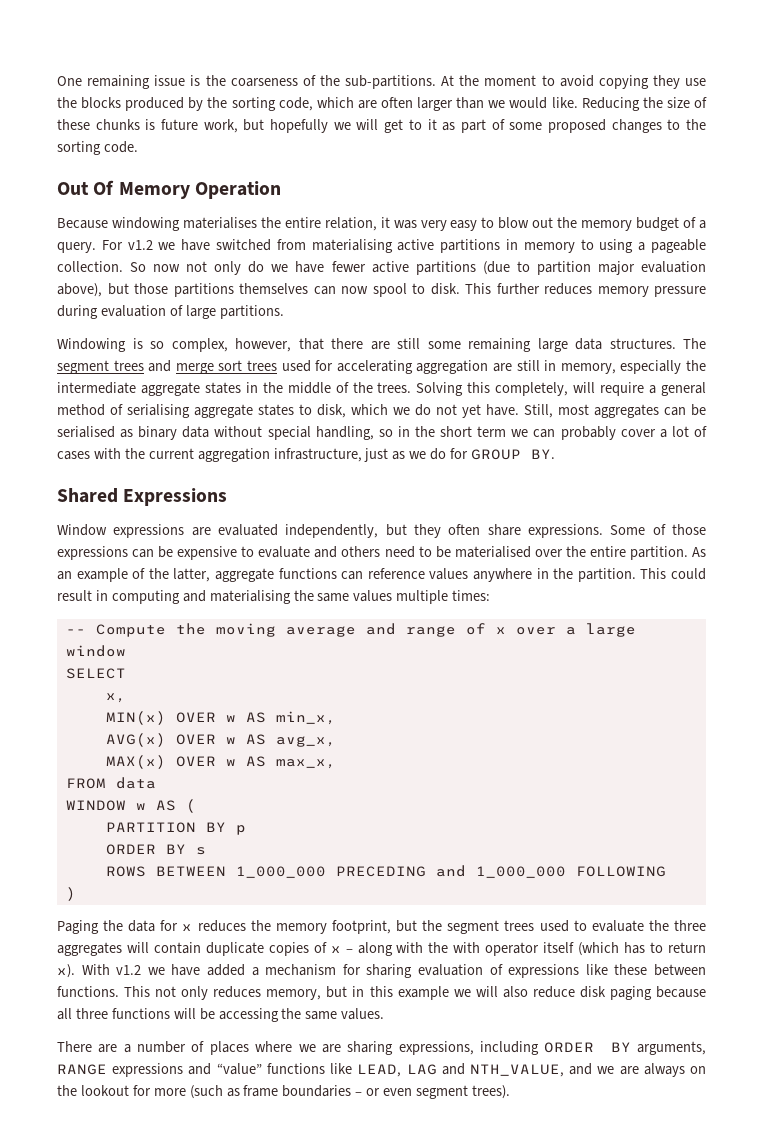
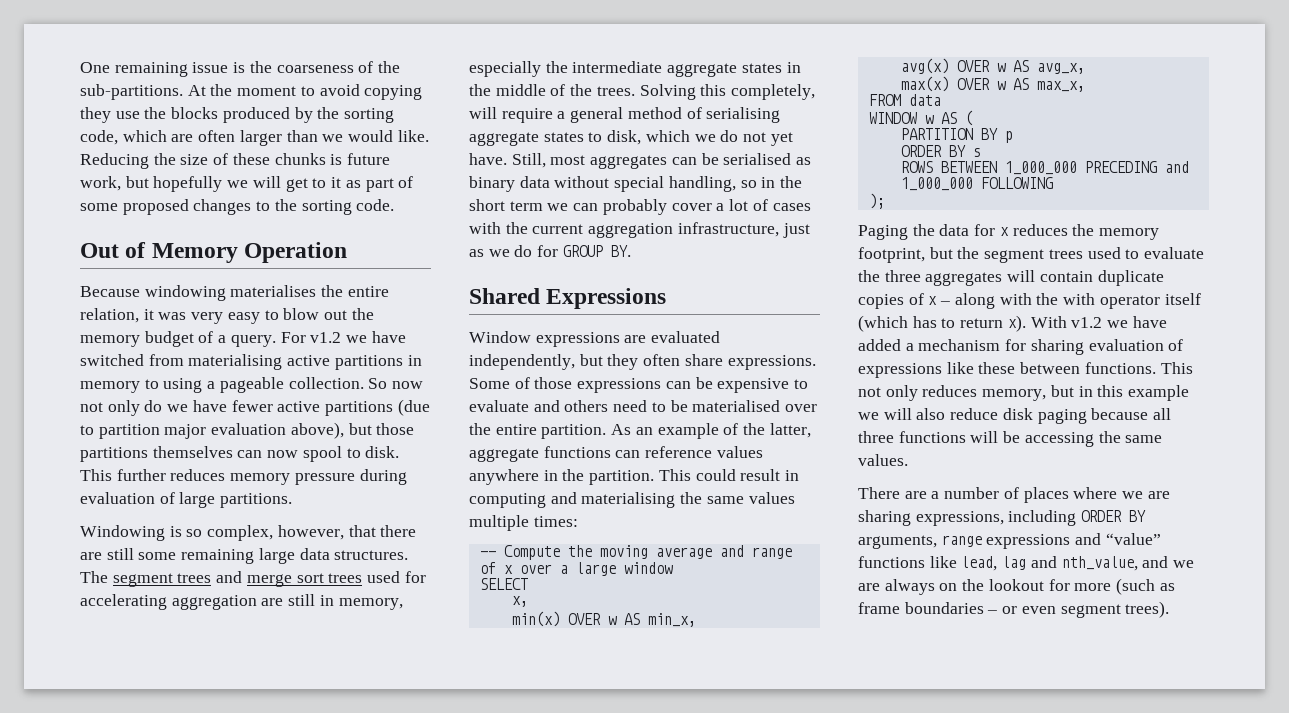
- Out Of Memory Operation
+ Out of Memory Operation
- MIN(x) OVER w AS min_x,
+ min(x) OVER w AS min_x,
- AVG(x) OVER w AS avg_x,
+ avg(x) OVER w AS avg_x,
- MAX(x) OVER w AS max_x,
+ max(x) OVER w AS max_x,
- )
+ );
- There are a number of places where we are sharing expressions, including ORDER BY arguments, RANGE expressions and “value” functions like LEAD, LAG and NTH_VALUE, and we are always on the lookout for more (such as frame boundaries – or even segment trees).
+ There are a number of places where we are sharing expressions, including ORDER BY arguments, range expressions and “value” functions like lead, lag and nth_value, and we are always on the lookout for more (such as frame boundaries – or even segment trees).

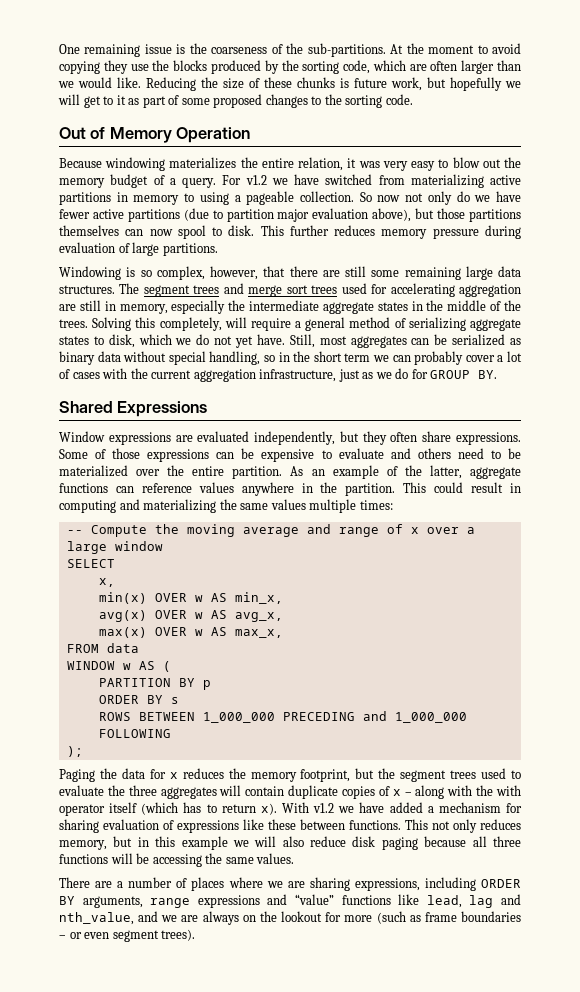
- Because windowing materialises the entire relation, it was very easy to blow out the memory budget of a query.
+ Because windowing materializes the entire relation, it was very easy to blow out the memory budget of a query.
- For v1.2 we have switched from materialising active partitions in memory to using a pageable collection.
+ For v1.2 we have switched from materializing active partitions in memory to using a pageable collection.
- Solving this completely, will require a general method of serialising aggregate states to disk, which we do not yet have.
+ Solving this completely, will require a general method of serializing aggregate states to disk, which we do not yet have.
- Still, most aggregates can be serialised as binary data without special handling, so in the short term we can probably cover a lot of cases with the current aggregation infrastructure, just as we do for GROUP BY.
+ Still, most aggregates can be serialized as binary data without special handling, so in the short term we can probably cover a lot of cases with the current aggregation infrastructure, just as we do for GROUP BY.
- Some of those expressions can be expensive to evaluate and others need to be materialised over the entire partition.
+ Some of those expressions can be expensive to evaluate and others need to be materialized over the entire partition.
- This could result in computing and materialising the same values multiple times:
+ This could result in computing and materializing the same values multiple times:

